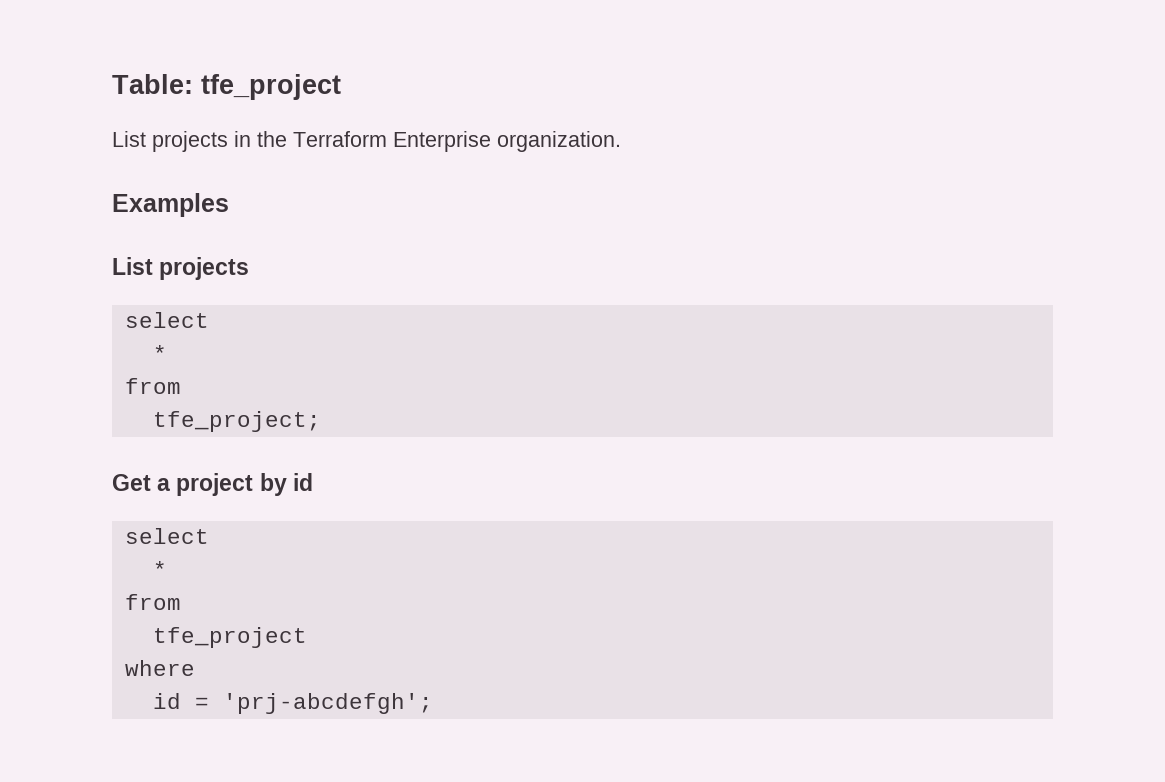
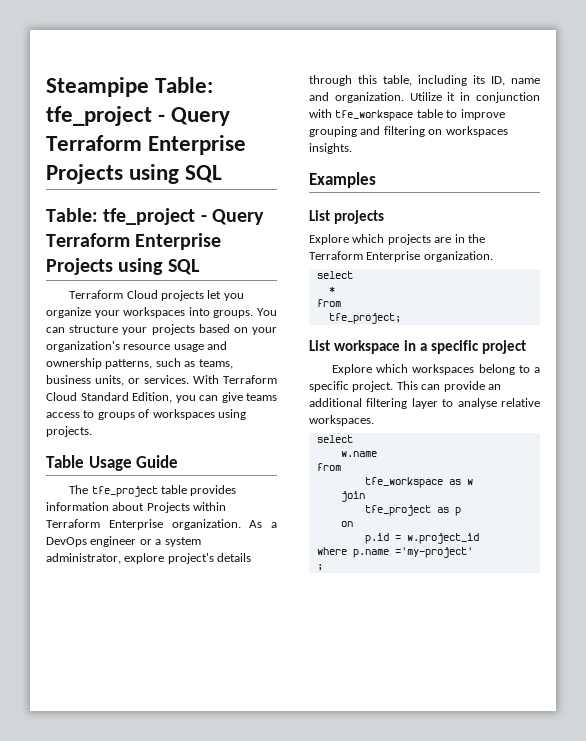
- Table: tfe_project
- List projects in the Terraform Enterprise organization.
+ Steampipe Table: tfe_project - Query Terraform Enterprise Projects using SQL
+ Table: tfe_project - Query Terraform Enterprise Projects using SQL
+ Terraform Cloud projects let you organize your workspaces into groups. You can structure your projects based on your organization's resource usage and ownership patterns, such as teams, business units, or services. With Terraform Cloud Standard Edition, you can give teams access to groups of workspaces using projects.
+ Table Usage Guide
+ The tfe_project table provides information about Projects within Terraform Enterprise organization. As a DevOps engineer or a system administrator, explore project's details through this table, including its ID, name and organization. Utilize it in conjunction with tfe_workspace table to improve grouping and filtering on workspaces insights.
+ Examples
+ List projects
+ Explore which projects are in the Terraform Enterprise organization.
- Examples
- List projects
- Get a project by id
+ List workspace in a specific project
+ Explore which workspaces belong to a specific project. This can provide an additional filtering layer to analyse relative workspaces.
  select
- *
+ w.name
  from
- tfe_project
- where
- id = 'prj-abcdefgh';
+ tfe_workspace as w
+ join
+ tfe_project as p
+ on
+ p.id = w.project_id
+ where p.name ='my-project'
+ ;

